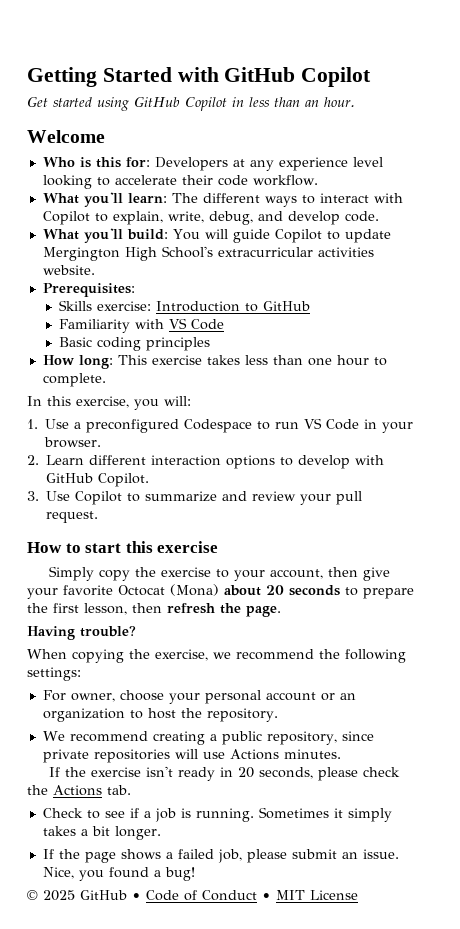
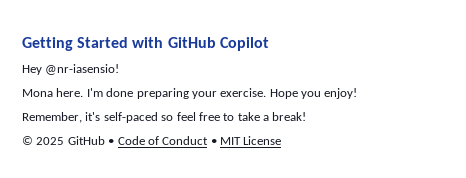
- Get started using GitHub Copilot in less than an hour.
- Welcome
- Who is this for: Developers at any experience level looking to accelerate their code workflow.
- What you'll learn: The different ways to interact with Copilot to explain, write, debug, and develop code.
- What you'll build: You will guide Copilot to update Mergington High School's extracurricular activities website.
- Prerequisites:
- Skills exercise: Introduction to GitHub
- Familiarity with VS Code
- Basic coding principles
- How long: This exercise takes less than one hour to complete.
- In this exercise, you will:
- 1. Use a preconfigured Codespace to run VS Code in your browser.
- 2. Learn different interaction options to develop with GitHub Copilot.
- 3. Use Copilot to summarize and review your pull request.
- How to start this exercise
- Simply copy the exercise to your account, then give your favorite Octocat (Mona) about 20 seconds to prepare the first lesson, then refresh the page.
- Having trouble?
- When copying the exercise, we recommend the following settings:
- For owner, choose your personal account or an organization to host the repository.
- We recommend creating a public repository, since private repositories will use Actions minutes.
- If the exercise isn't ready in 20 seconds, please check the Actions tab.
- Check to see if a job is running. Sometimes it simply takes a bit longer.
- If the page shows a failed job, please submit an issue. Nice, you found a bug!
+ Hey @nr-iasensio!
+ Mona here. I'm done preparing your exercise. Hope you enjoy!
+ Remember, it's self-paced so feel free to take a break!

